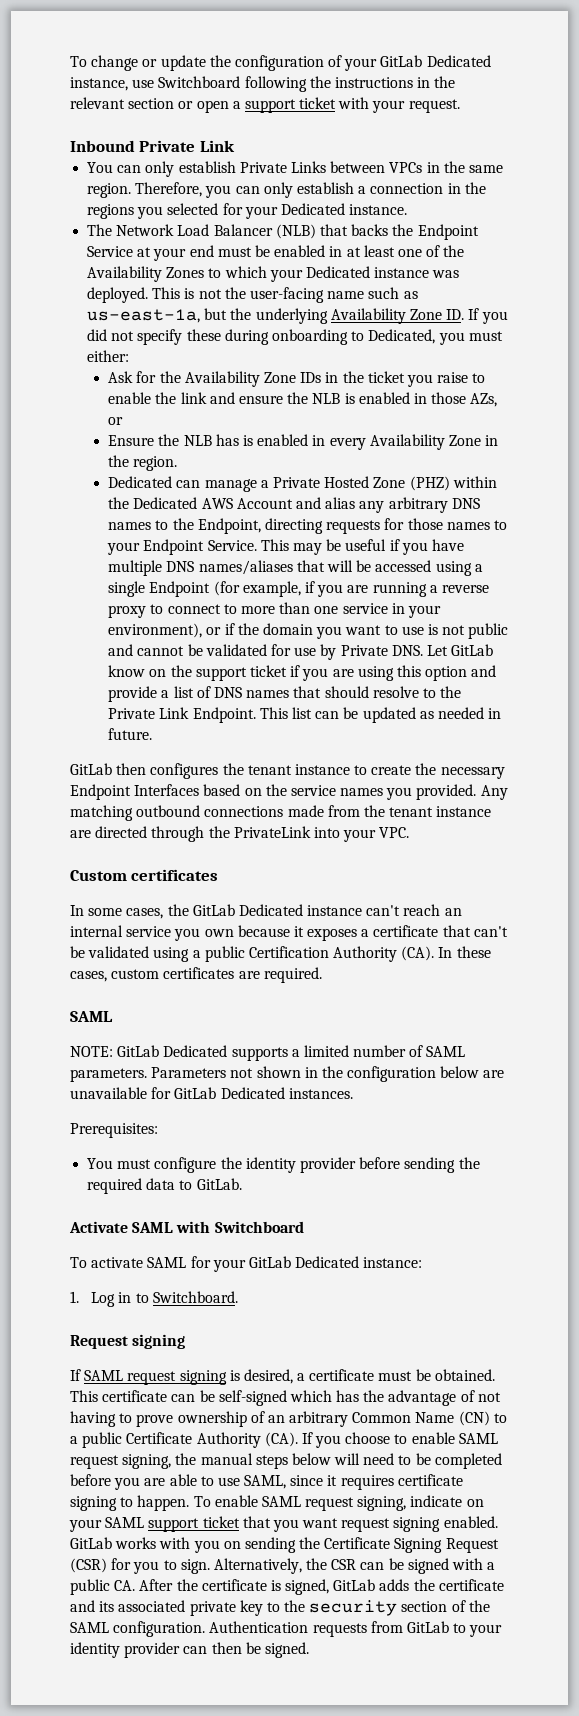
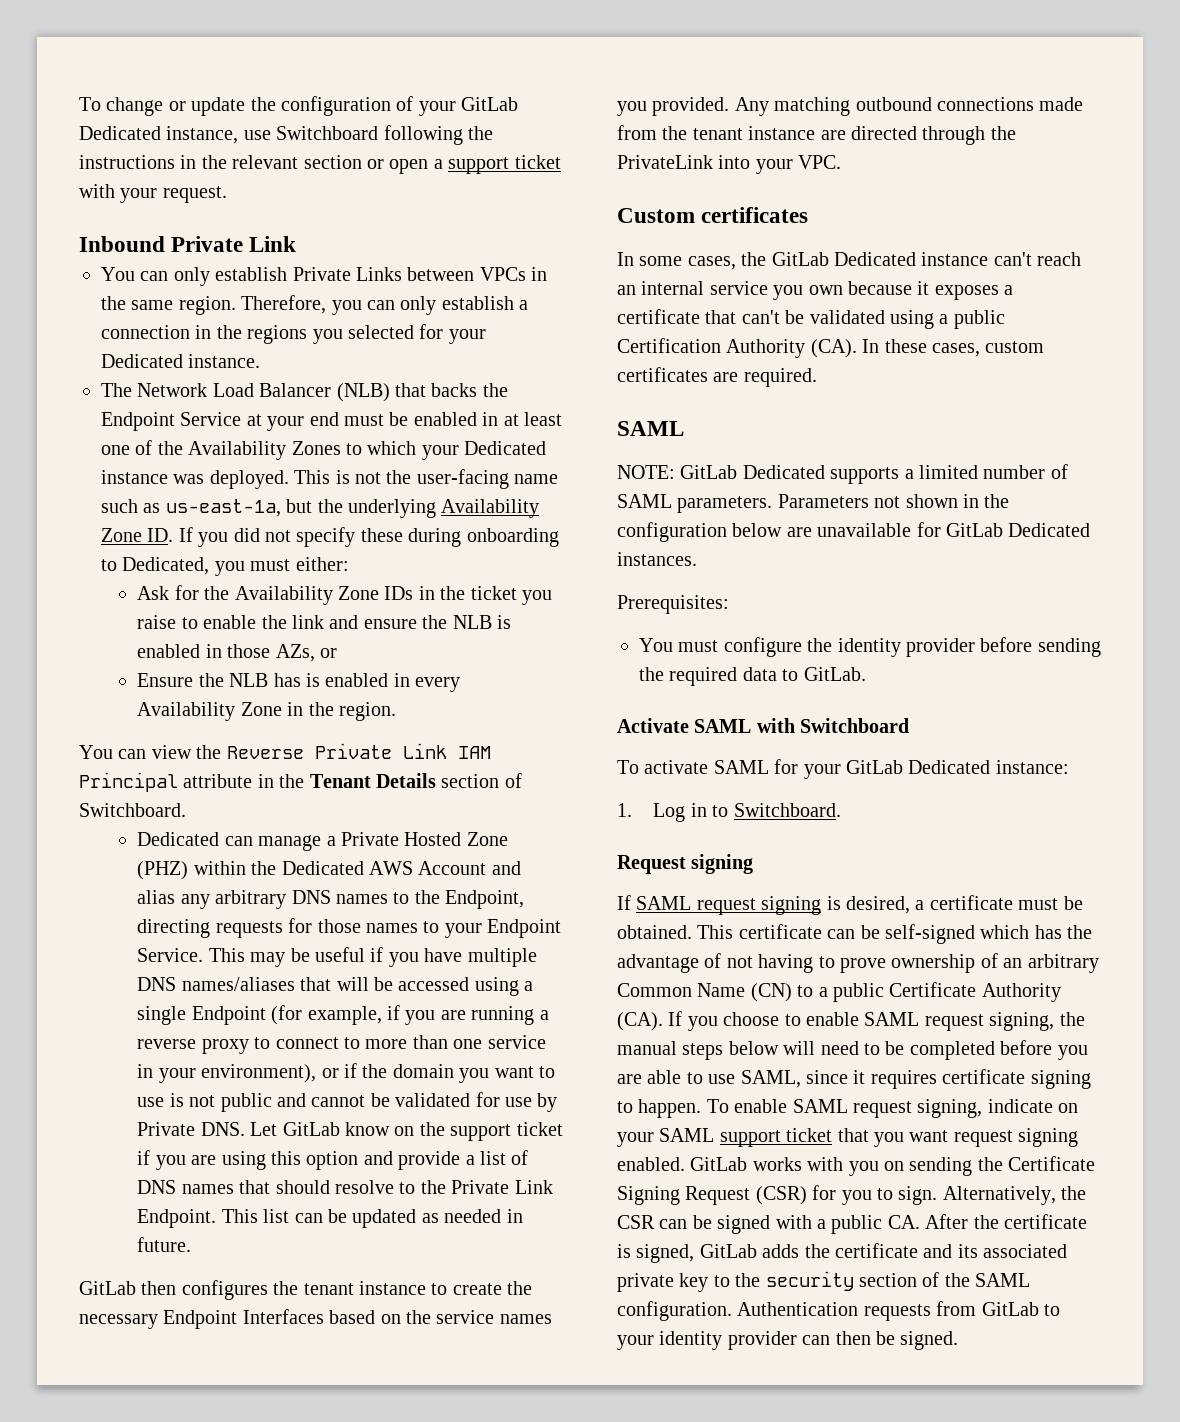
+ You can view the Reverse Private Link IAM Principal attribute in the Tenant Details section of Switchboard.

